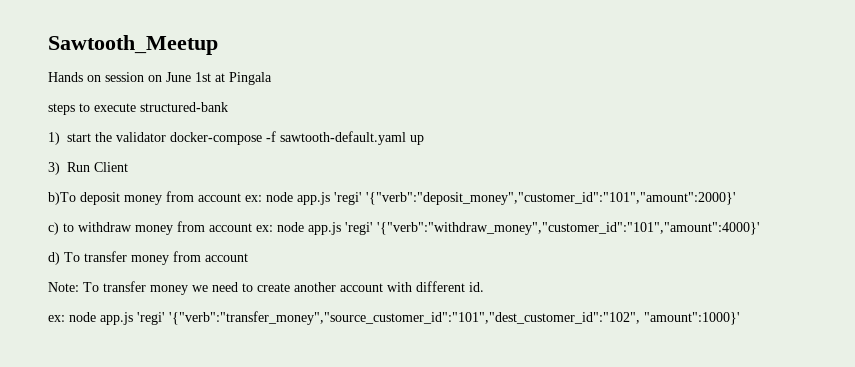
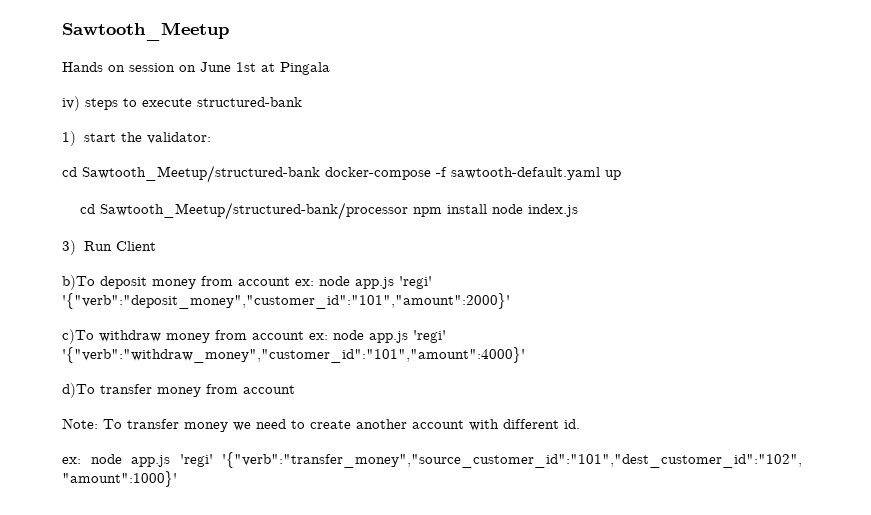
- steps to execute structured-bank
+ iv) steps to execute structured-bank
- 1) start the validator docker-compose -f sawtooth-default.yaml up
+ 1) start the validator:
+ cd Sawtooth_Meetup/structured-bank docker-compose -f sawtooth-default.yaml up
+ cd Sawtooth_Meetup/structured-bank/processor npm install node index.js
- c) to withdraw money from account ex: node app.js 'regi' '{"verb":"withdraw_money","customer_id":"101","amount":4000}'
+ c)To withdraw money from account ex: node app.js 'regi' '{"verb":"withdraw_money","customer_id":"101","amount":4000}'
- d) To transfer money from account
+ d)To transfer money from account

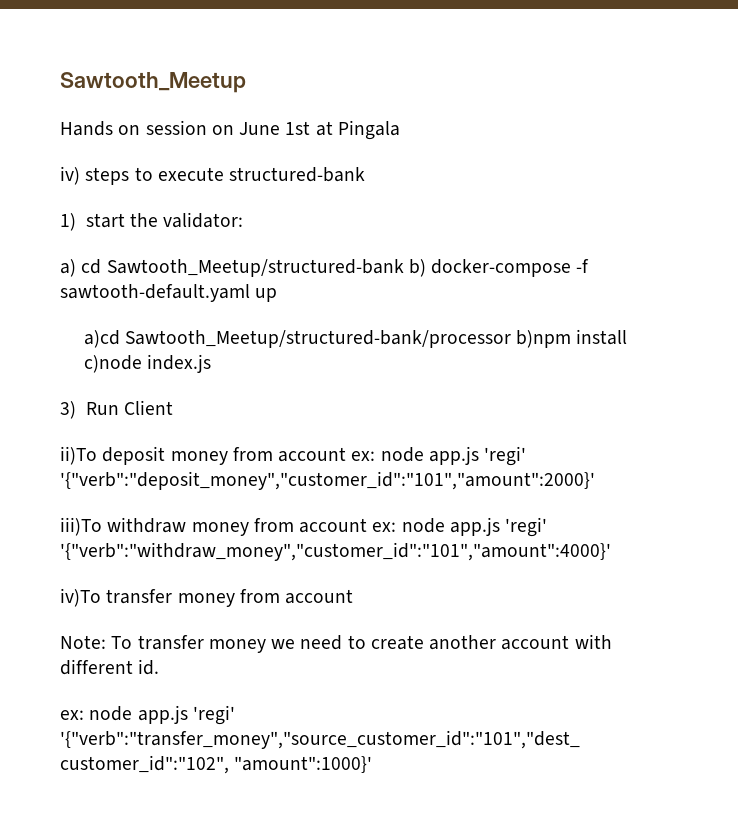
- cd Sawtooth_Meetup/structured-bank docker-compose -f sawtooth-default.yaml up
+ a) cd Sawtooth_Meetup/structured-bank b) docker-compose -f sawtooth-default.yaml up
- cd Sawtooth_Meetup/structured-bank/processor npm install node index.js
+ a)cd Sawtooth_Meetup/structured-bank/processor b)npm install c)node index.js
- b)To deposit money from account ex: node app.js 'regi' '{"verb":"deposit_money","customer_id":"101","amount":2000}'
+ ii)To deposit money from account ex: node app.js 'regi' '{"verb":"deposit_money","customer_id":"101","amount":2000}'
- c)To withdraw money from account ex: node app.js 'regi' '{"verb":"withdraw_money","customer_id":"101","amount":4000}'
+ iii)To withdraw money from account ex: node app.js 'regi' '{"verb":"withdraw_money","customer_id":"101","amount":4000}'
- d)To transfer money from account
+ iv)To transfer money from account

